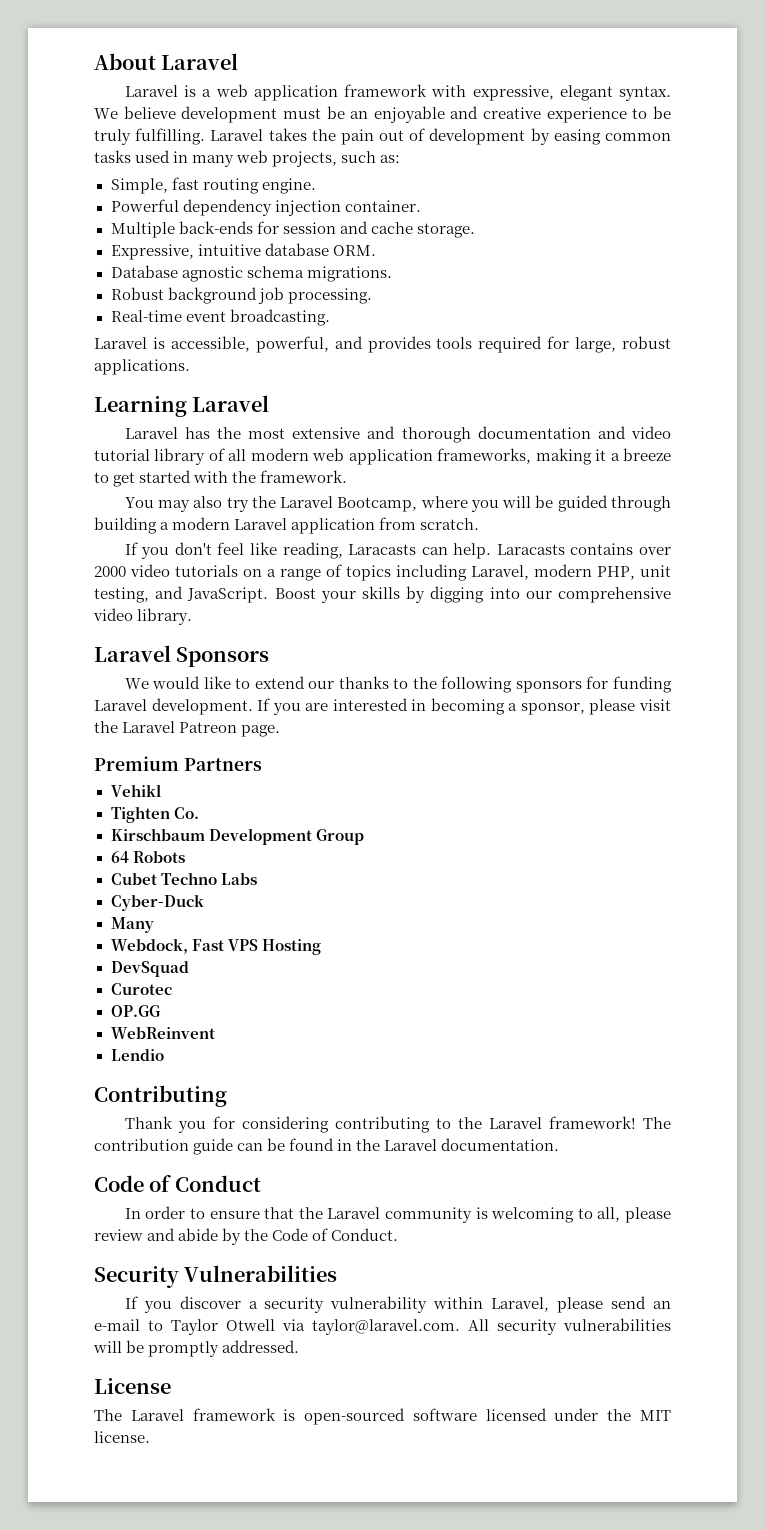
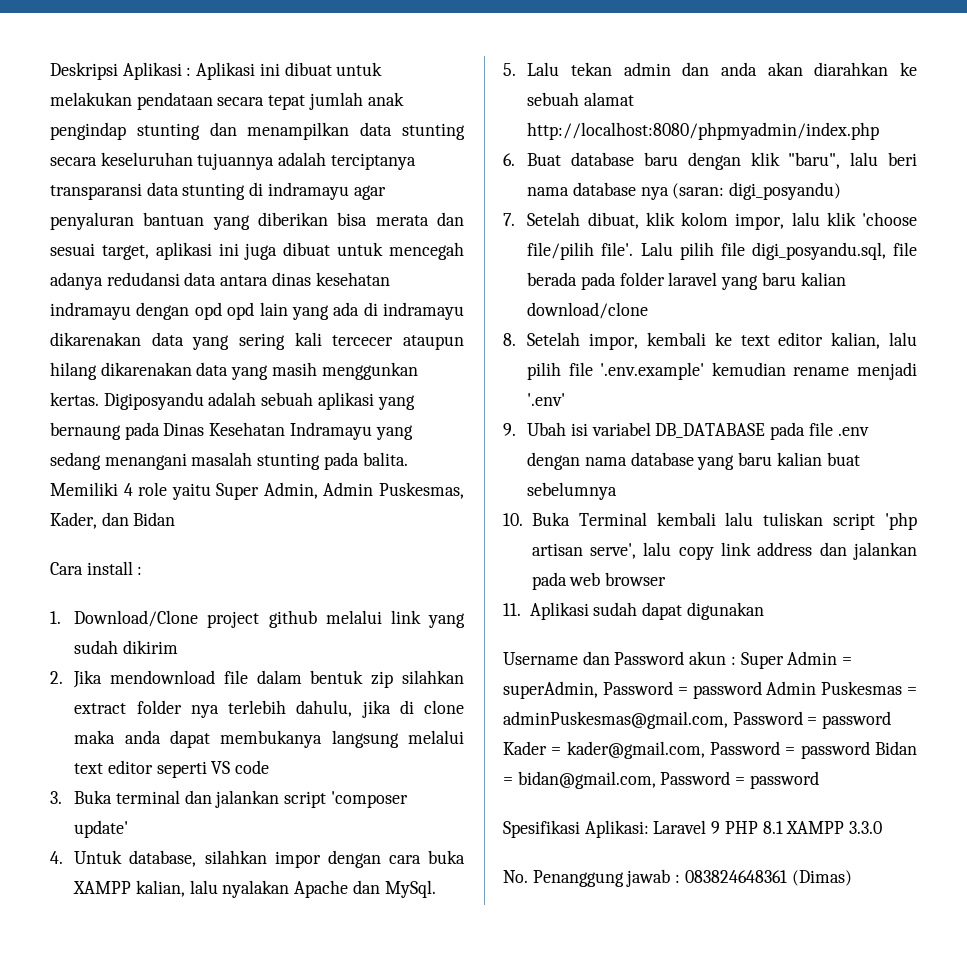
- About Laravel
- Laravel is a web application framework with expressive, elegant syntax. We believe development must be an enjoyable and creative experience to be truly fulfilling. Laravel takes the pain out of development by easing common tasks used in many web projects, such as:
- Simple, fast routing engine.
- Powerful dependency injection container.
- Multiple back-ends for session and cache storage.
- Expressive, intuitive database ORM.
- Database agnostic schema migrations.
- Robust background job processing.
- Real-time event broadcasting.
- Laravel is accessible, powerful, and provides tools required for large, robust applications.
- Learning Laravel
- Laravel has the most extensive and thorough documentation and video tutorial library of all modern web application frameworks, making it a breeze to get started with the framework.
- You may also try the Laravel Bootcamp, where you will be guided through building a modern Laravel application from scratch.
- If you don't feel like reading, Laracasts can help. Laracasts contains over 2000 video tutorials on a range of topics including Laravel, modern PHP, unit testing, and JavaScript. Boost your skills by digging into our comprehensive video library.
- Laravel Sponsors
- We would like to extend our thanks to the following sponsors for funding Laravel development. If you are interested in becoming a sponsor, please visit the Laravel Patreon page.
- Premium Partners
- Vehikl
- Tighten Co.
- Kirschbaum Development Group
- 64 Robots
- Cubet Techno Labs
- Cyber-Duck
- Many
- Webdock, Fast VPS Hosting
- DevSquad
- Curotec
- OP.GG
- WebReinvent
- Lendio
- Contributing
- Thank you for considering contributing to the Laravel framework! The contribution guide can be found in the Laravel documentation.
- Code of Conduct
- In order to ensure that the Laravel community is welcoming to all, please review and abide by the Code of Conduct.
- Security Vulnerabilities
- If you discover a security vulnerability within Laravel, please send an e-mail to Taylor Otwell via taylor@laravel.com. All security vulnerabilities will be promptly addressed.
- License
- The Laravel framework is open-sourced software licensed under the MIT license.
+ Deskripsi Aplikasi : Aplikasi ini dibuat untuk melakukan pendataan secara tepat jumlah anak pengindap stunting dan menampilkan data stunting secara keseluruhan tujuannya adalah terciptanya transparansi data stunting di indramayu agar penyaluran bantuan yang diberikan bisa merata dan sesuai target, aplikasi ini juga dibuat untuk mencegah adanya redudansi data antara dinas kesehatan indramayu dengan opd opd lain yang ada di indramayu dikarenakan data yang sering kali tercecer ataupun hilang dikarenakan data yang masih menggunkan kertas. Digiposyandu adalah sebuah aplikasi yang bernaung pada Dinas Kesehatan Indramayu yang sedang menangani masalah stunting pada balita. Memiliki 4 role yaitu Super Admin, Admin Puskesmas, Kader, dan Bidan
+ Cara install :
+ 1. Download/Clone project github melalui link yang sudah dikirim
+ 2. Jika mendownload file dalam bentuk zip silahkan extract folder nya terlebih dahulu, jika di clone maka anda dapat membukanya langsung melalui text editor seperti VS code
+ 3. Buka terminal dan jalankan script 'composer update'
+ 4. Untuk database, silahkan impor dengan cara buka XAMPP kalian, lalu nyalakan Apache dan MySql.
+ 5. Lalu tekan admin dan anda akan diarahkan ke sebuah alamat http://localhost:8080/phpmyadmin/index.php
+ 6. Buat database baru dengan klik "baru", lalu beri nama database nya (saran: digi_posyandu)
+ 7. Setelah dibuat, klik kolom impor, lalu klik 'choose file/pilih file'. Lalu pilih file digi_posyandu.sql, file berada pada folder laravel yang baru kalian download/clone
+ 8. Setelah impor, kembali ke text editor kalian, lalu pilih file '.env.example' kemudian rename menjadi '.env'
+ 9. Ubah isi variabel DB_DATABASE pada file .env dengan nama database yang baru kalian buat sebelumnya
+ 10. Buka Terminal kembali lalu tuliskan script 'php artisan serve', lalu copy link address dan jalankan pada web browser
+ 11. Aplikasi sudah dapat digunakan
+ Username dan Password akun : Super Admin = superAdmin, Password = password Admin Puskesmas = adminPuskesmas@gmail.com, Password = password Kader = kader@gmail.com, Password = password Bidan = bidan@gmail.com, Password = password
+ Spesifikasi Aplikasi: Laravel 9 PHP 8.1 XAMPP 3.3.0
+ No. Penanggung jawab : 083824648361 (Dimas)

